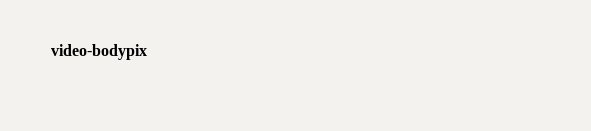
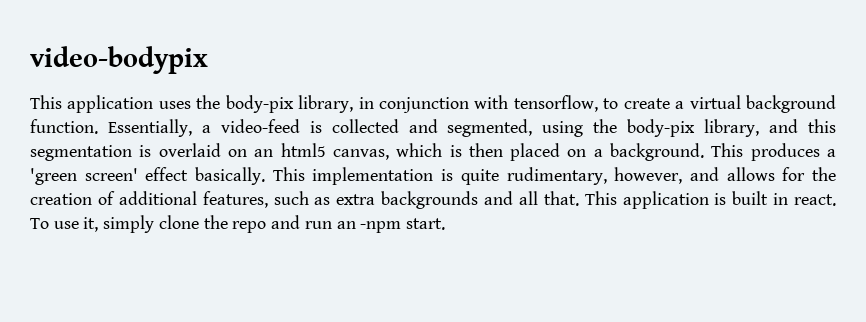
+ This application uses the body-pix library, in conjunction with tensorflow, to create a virtual background function. Essentially, a video-feed is collected and segmented, using the body-pix library, and this segmentation is overlaid on an html5 canvas, which is then placed on a background. This produces a 'green screen' effect basically. This implementation is quite rudimentary, however, and allows for the creation of additional features, such as extra backgrounds and all that. This application is built in react. To use it, simply clone the repo and run an -npm start.

